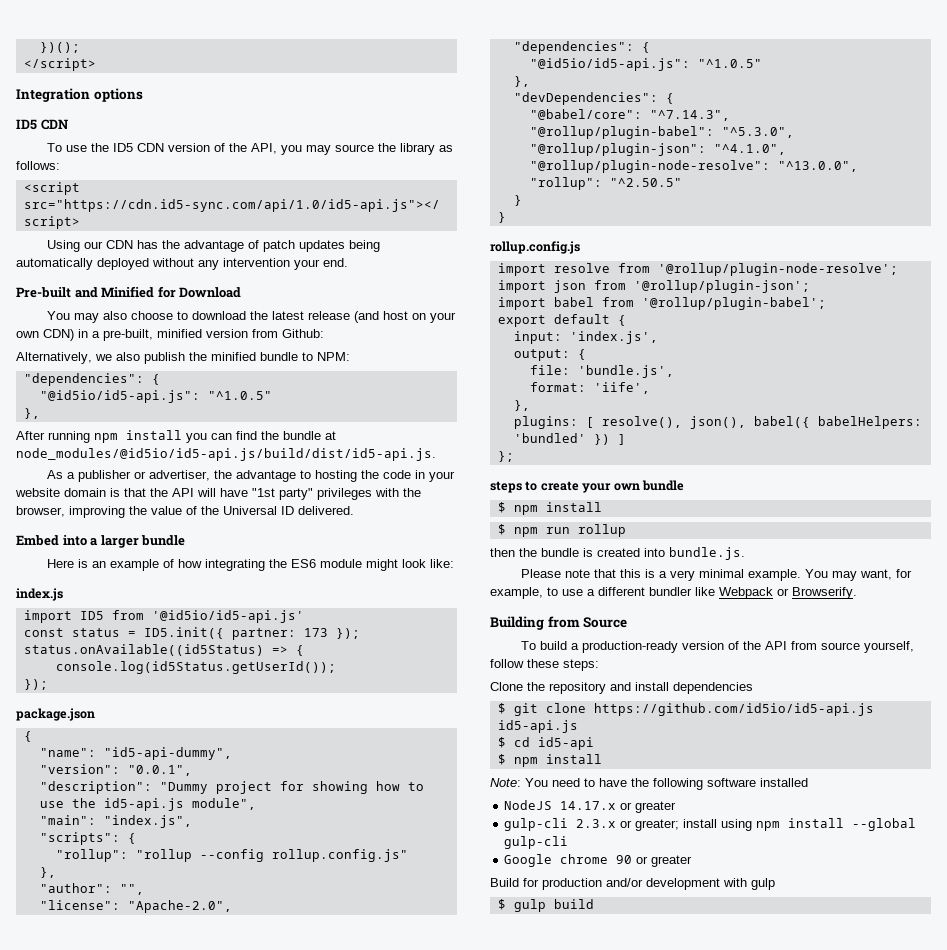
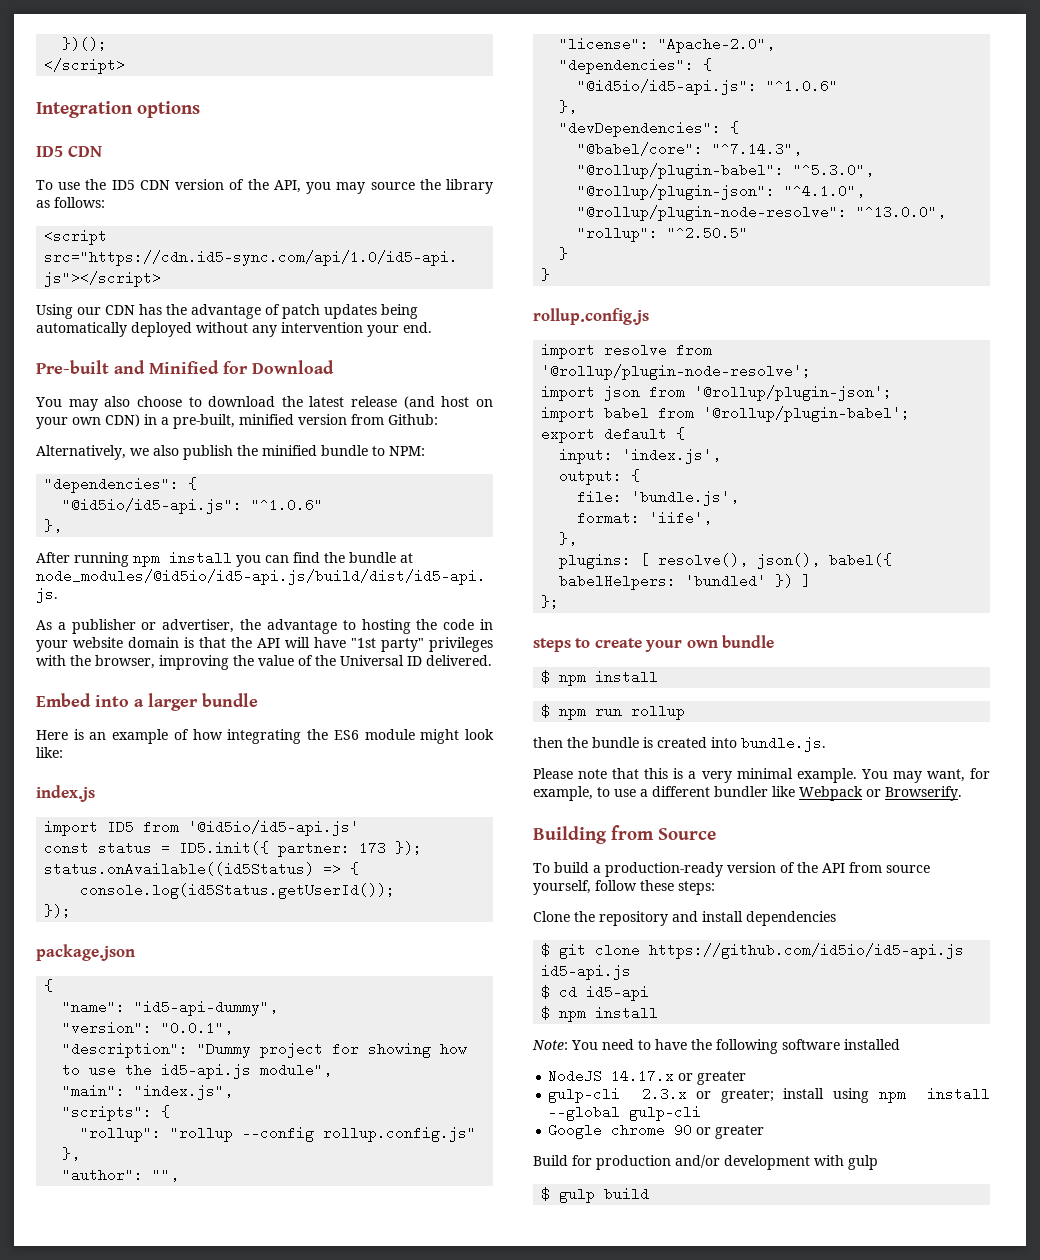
  Alternatively, we also publish the minified bundle to NPM:
  "dependencies": {
- "@id5io/id5-api.js": "^1.0.5"
+ "@id5io/id5-api.js": "^1.0.6"
  "license": "Apache-2.0",
  "dependencies": {
- "@id5io/id5-api.js": "^1.0.5"
+ "@id5io/id5-api.js": "^1.0.6"

